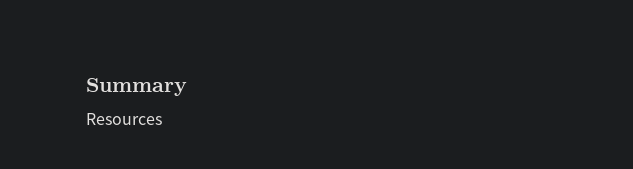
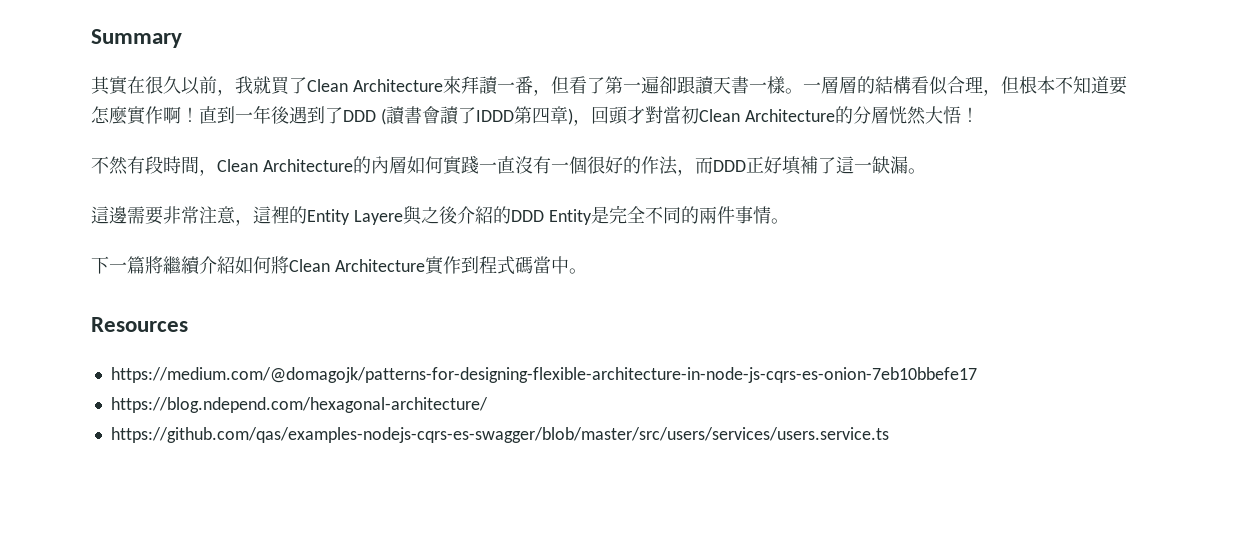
+ 其實在很久以前，我就買了Clean Architecture來拜讀一番，但看了第一遍卻跟讀天書一樣。一層層的結構看似合理，但根本不知道要怎麼實作啊！直到一年後遇到了DDD (讀書會讀了IDDD第四章)，回頭才對當初Clean Architecture的分層恍然大悟！
+ 不然有段時間，Clean Architecture的內層如何實踐一直沒有一個很好的作法，而DDD正好填補了這一缺漏。
+ 這邊需要非常注意，這裡的Entity Layere與之後介紹的DDD Entity是完全不同的兩件事情。
+ 下一篇將繼續介紹如何將Clean Architecture實作到程式碼當中。
  Resources
+ https://medium.com/@domagojk/patterns-for-designing-flexible-architecture-in-node-js-cqrs-es-onion-7eb10bbefe17
+ https://blog.ndepend.com/hexagonal-architecture/
+ https://github.com/qas/examples-nodejs-cqrs-es-swagger/blob/master/src/users/services/users.service.ts

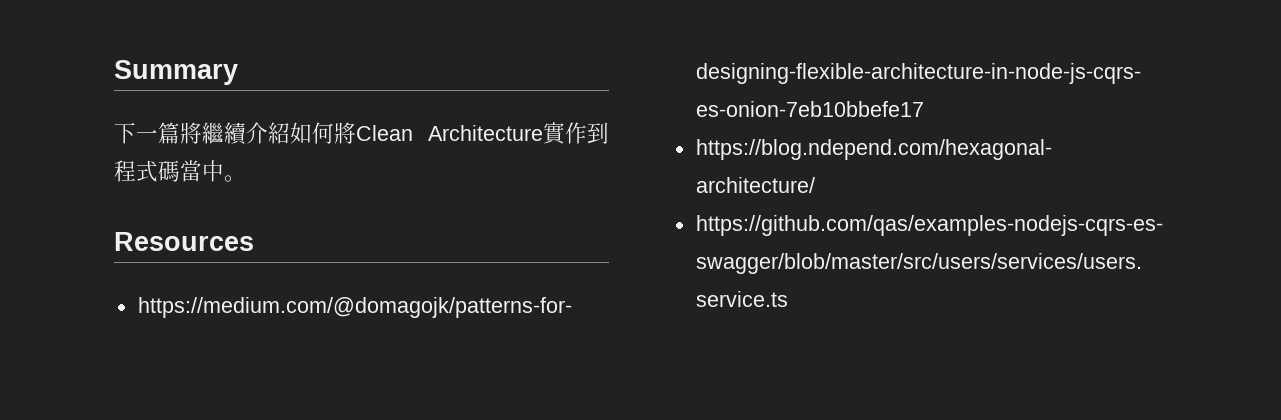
- 其實在很久以前，我就買了Clean Architecture來拜讀一番，但看了第一遍卻跟讀天書一樣。一層層的結構看似合理，但根本不知道要怎麼實作啊！直到一年後遇到了DDD (讀書會讀了IDDD第四章)，回頭才對當初Clean Architecture的分層恍然大悟！
- 不然有段時間，Clean Architecture的內層如何實踐一直沒有一個很好的作法，而DDD正好填補了這一缺漏。
- 這邊需要非常注意，這裡的Entity Layere與之後介紹的DDD Entity是完全不同的兩件事情。

